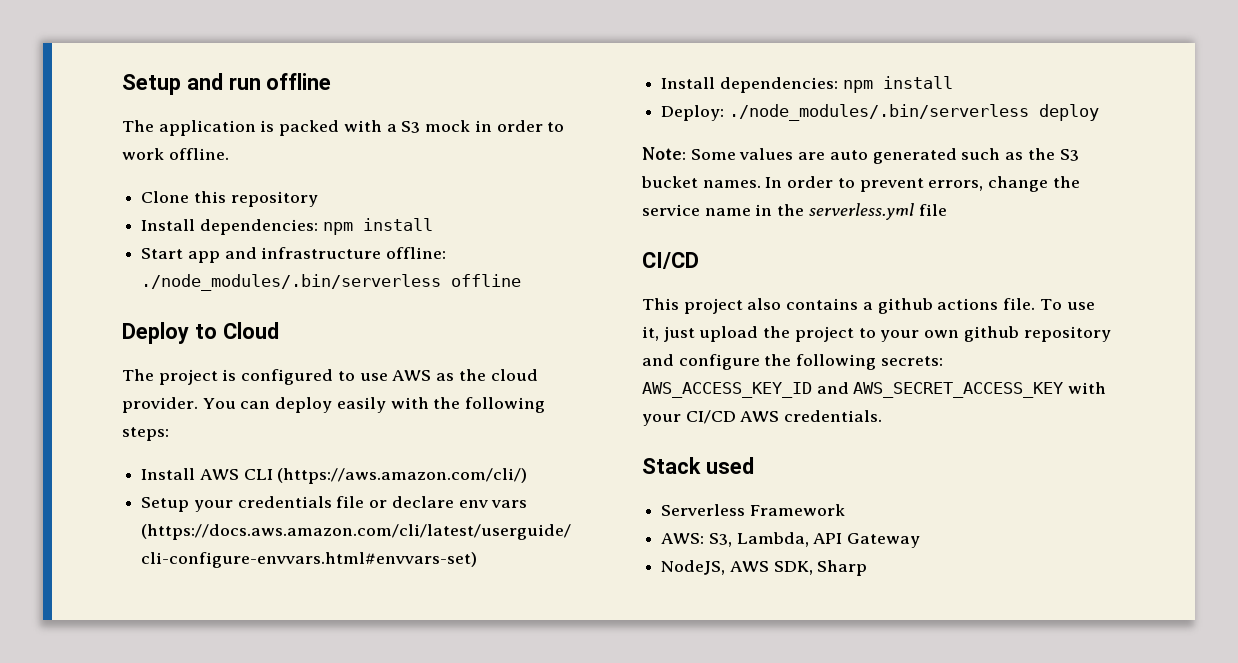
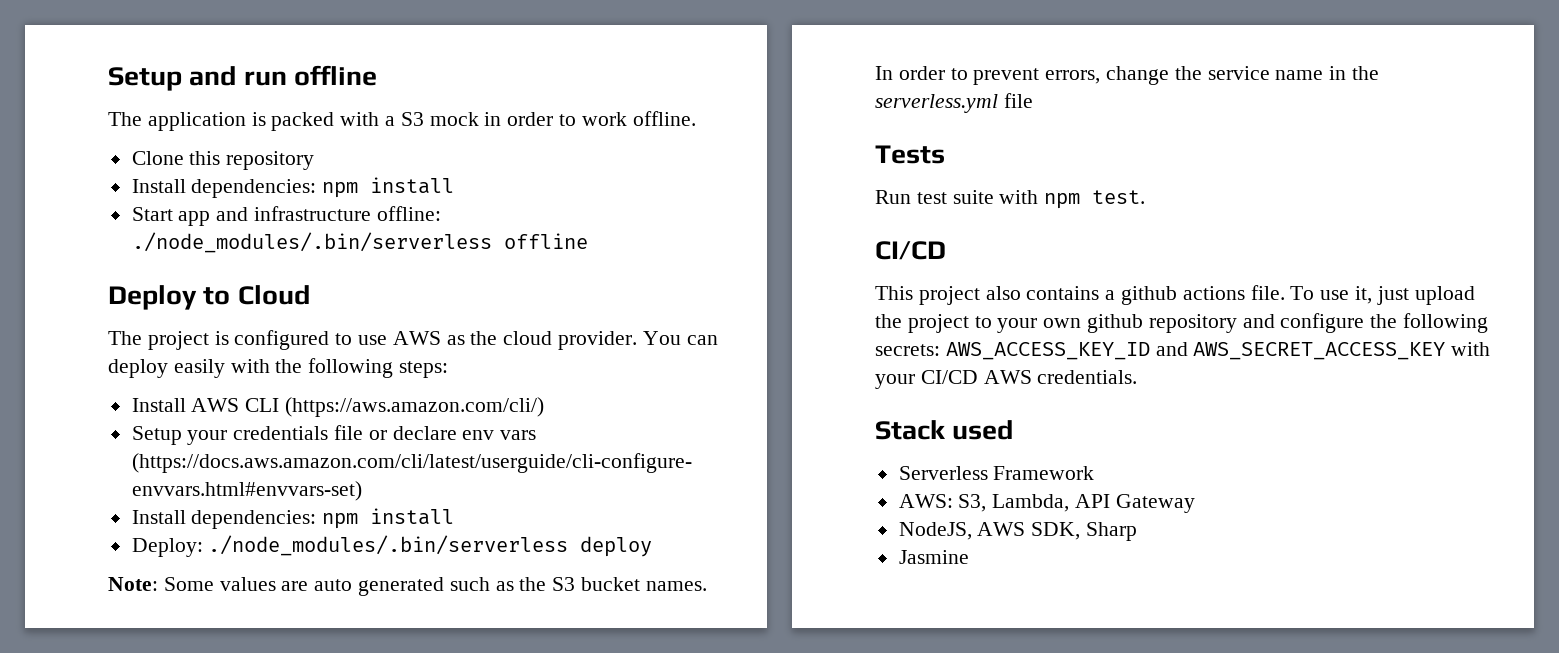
+ Tests
+ Run test suite with npm test.
+ Jasmine

